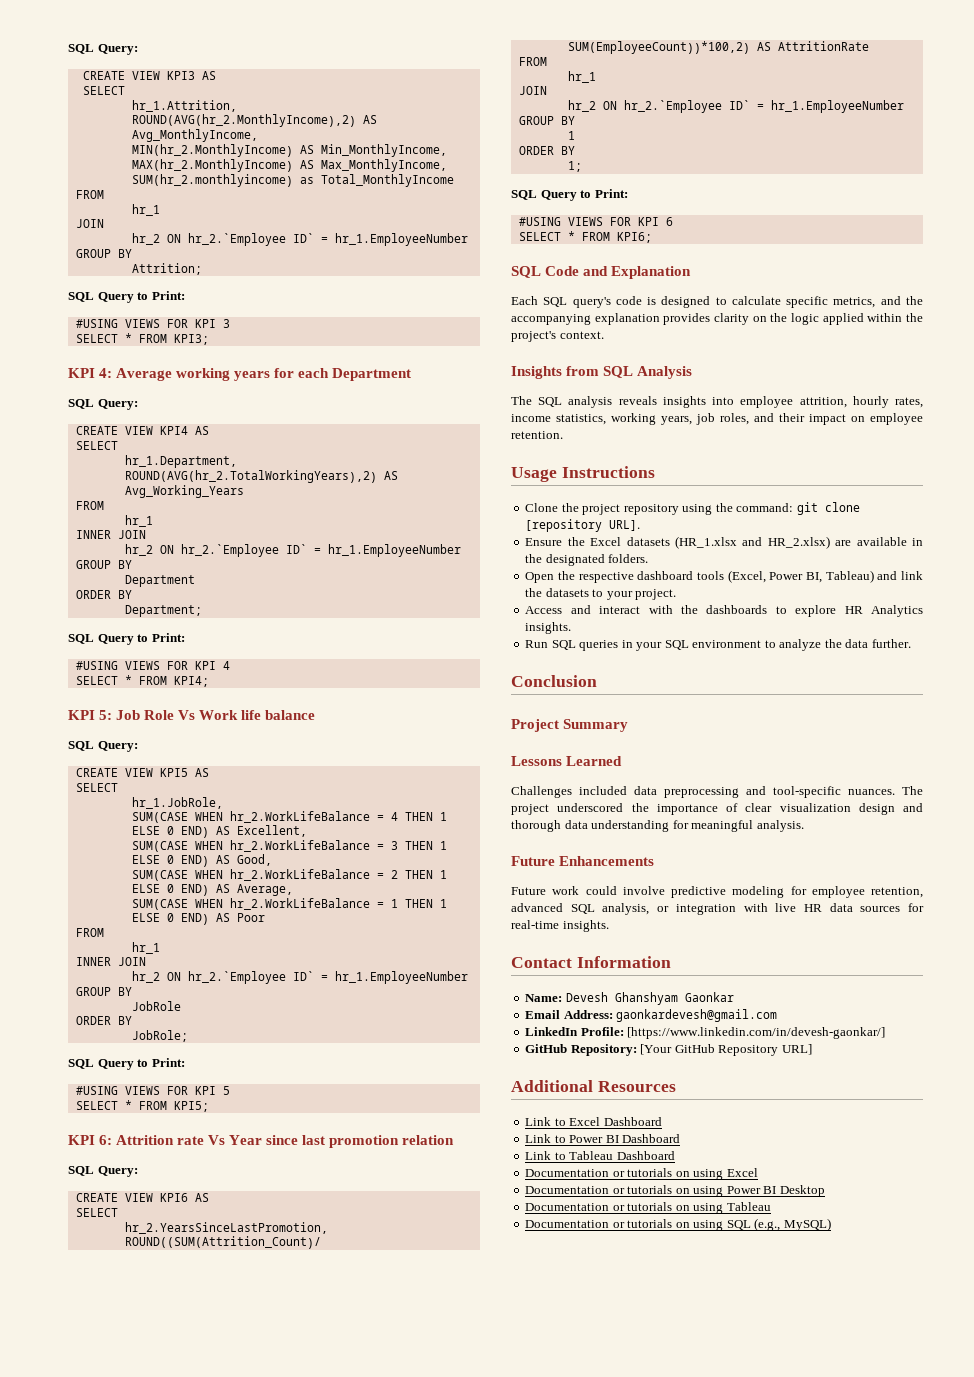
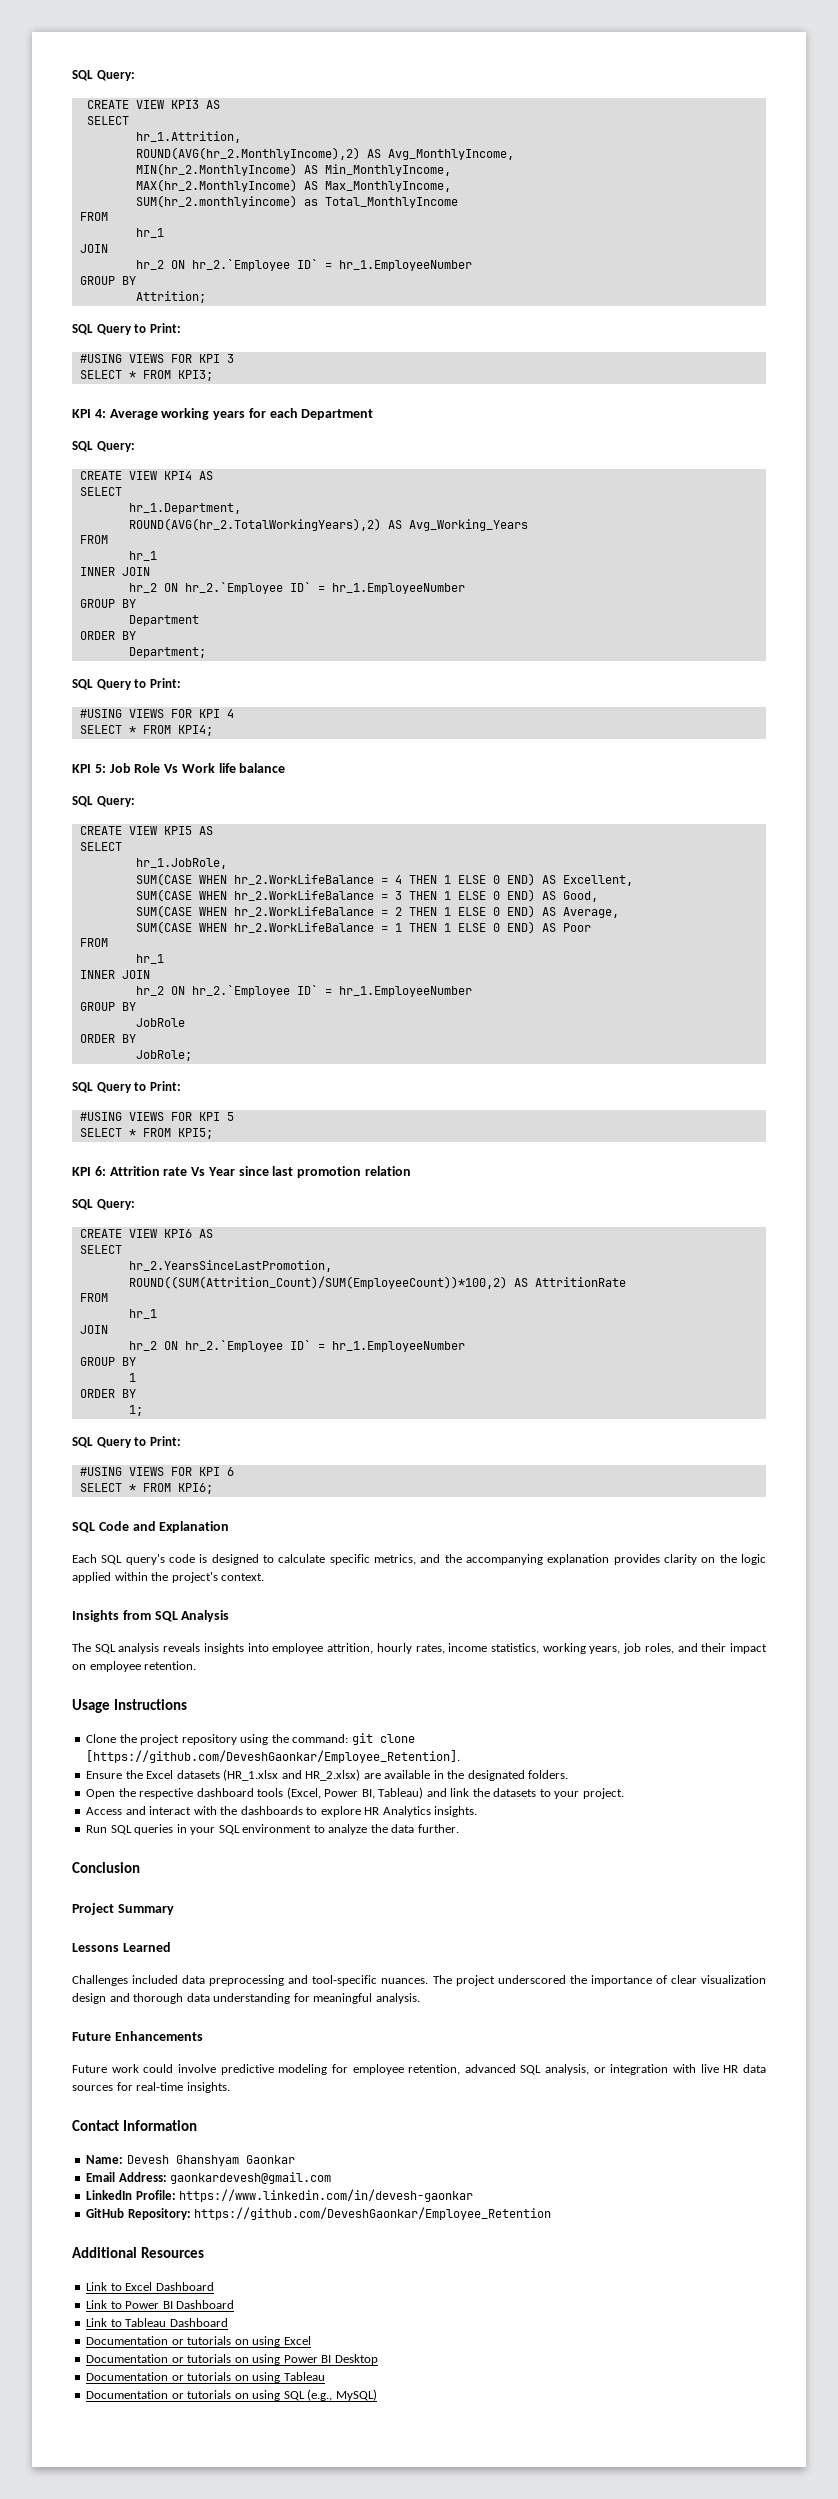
- Clone the project repository using the command: git clone [repository URL].
+ Clone the project repository using the command: git clone [https://github.com/DeveshGaonkar/Employee_Retention].
- LinkedIn Profile: [https://www.linkedin.com/in/devesh-gaonkar/]
+ LinkedIn Profile: https://www.linkedin.com/in/devesh-gaonkar
- GitHub Repository: [Your GitHub Repository URL]
+ GitHub Repository: https://github.com/DeveshGaonkar/Employee_Retention

